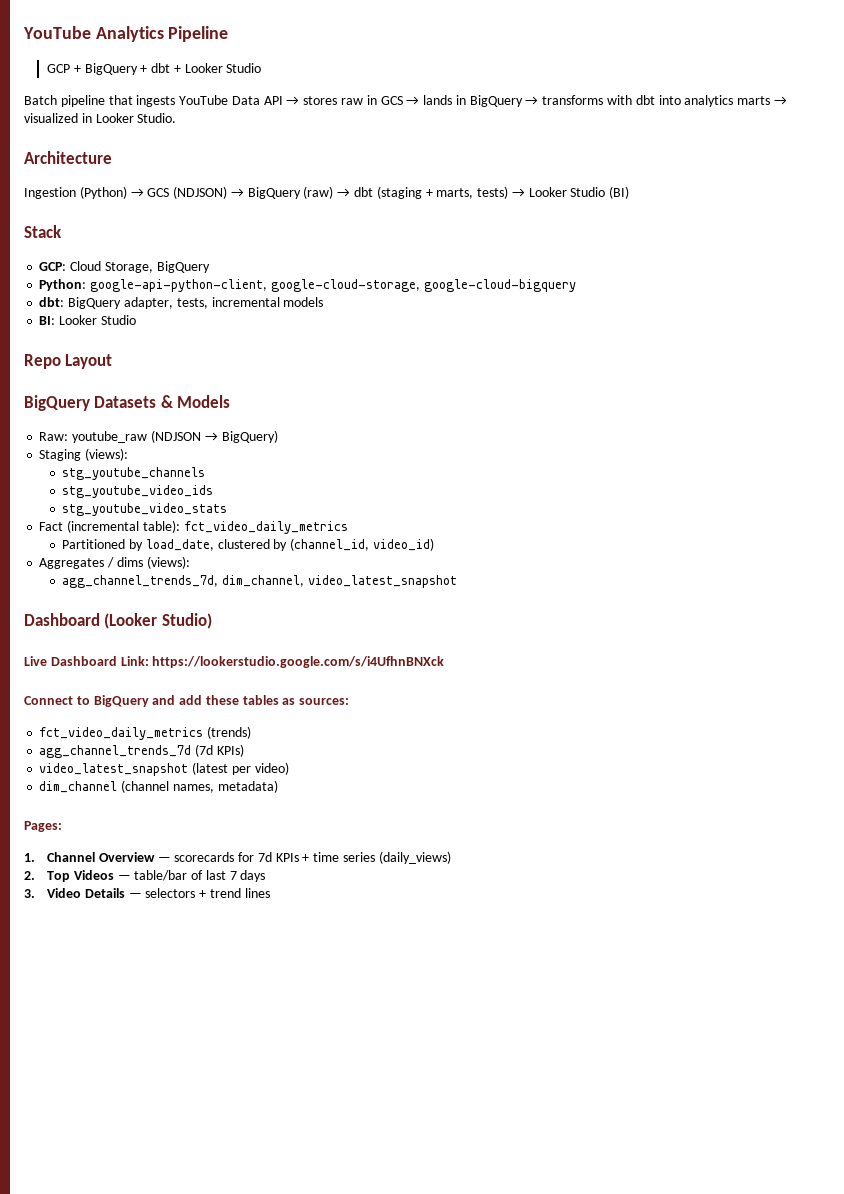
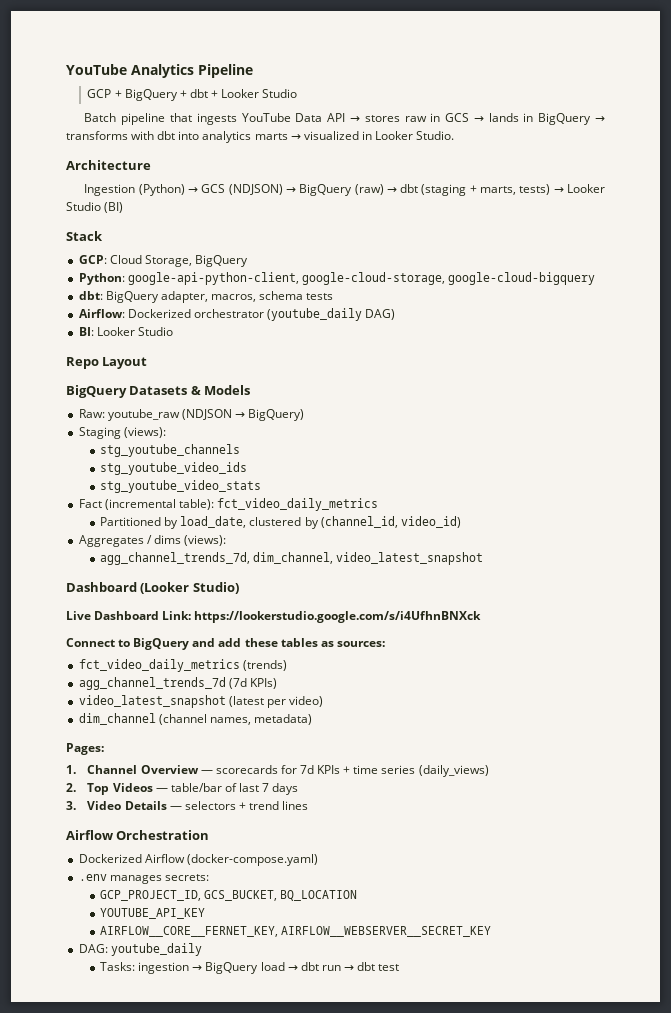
- dbt: BigQuery adapter, tests, incremental models
+ dbt: BigQuery adapter, macros, schema tests
+ Airflow: Dockerized orchestrator (youtube_daily DAG)
+ Airflow Orchestration
+ Dockerized Airflow (docker-compose.yaml)
+ .env manages secrets:
+ GCP_PROJECT_ID, GCS_BUCKET, BQ_LOCATION
+ YOUTUBE_API_KEY
+ AIRFLOW__CORE__FERNET_KEY, AIRFLOW__WEBSERVER__SECRET_KEY
+ DAG: youtube_daily
+ Tasks: ingestion → BigQuery load → dbt run → dbt test

